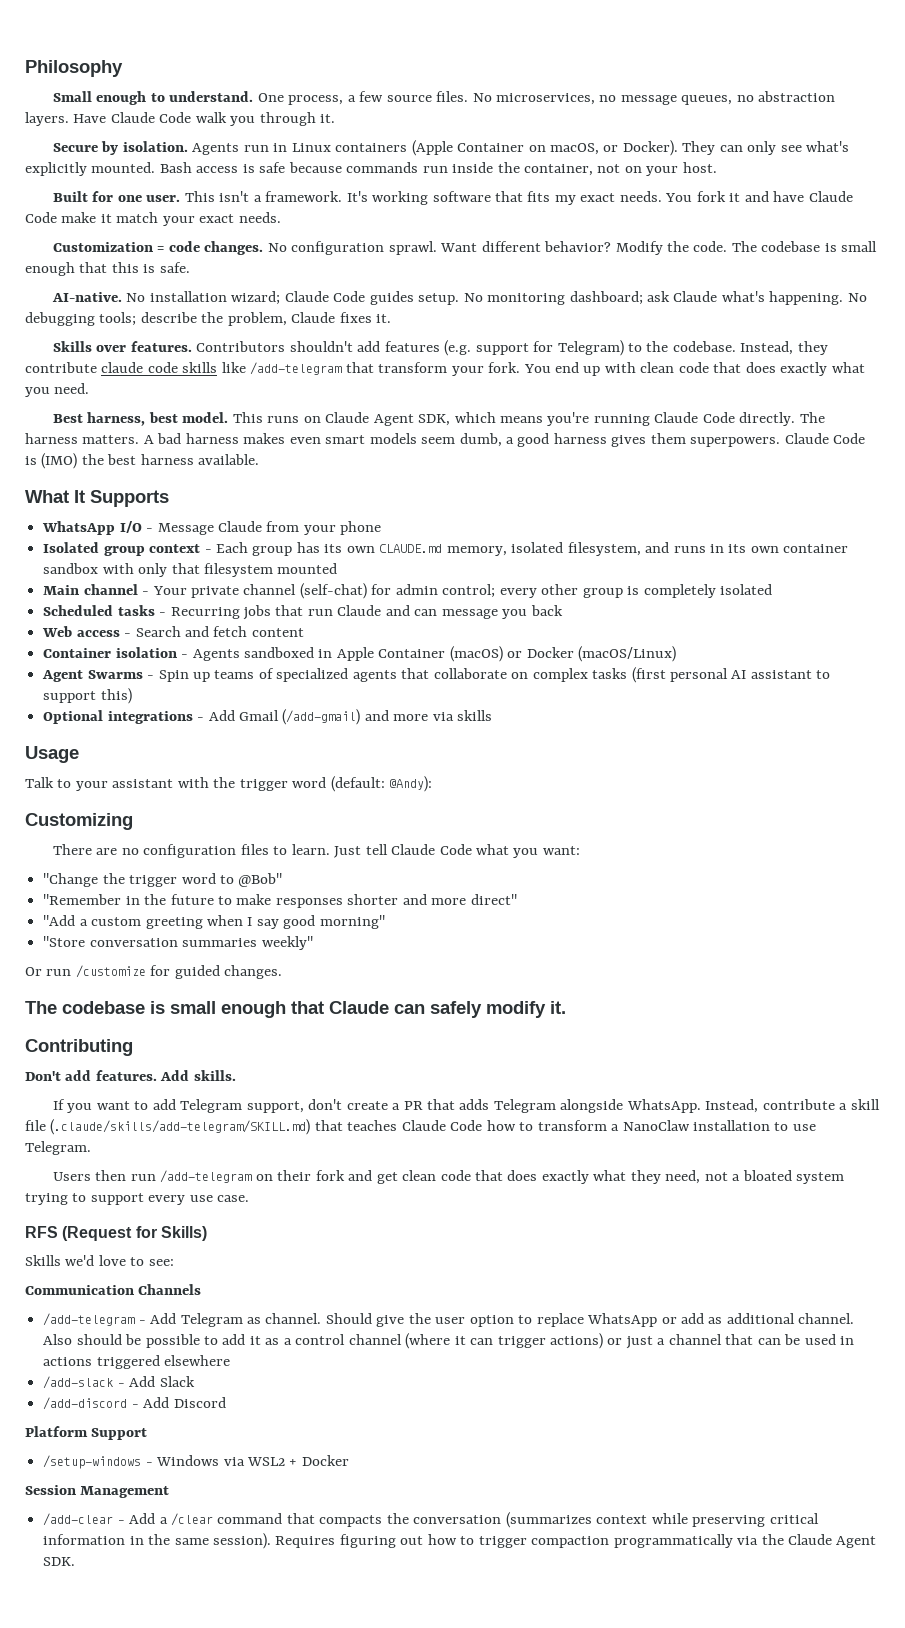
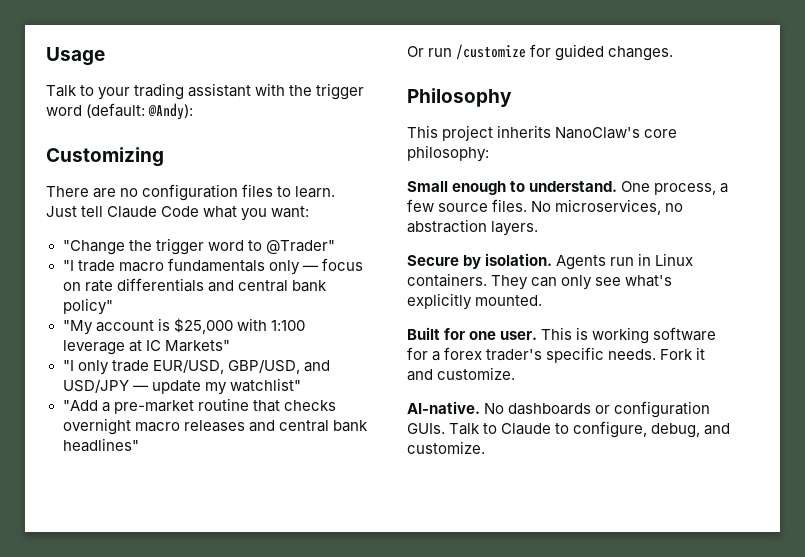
- Philosophy
- Small enough to understand. One process, a few source files. No microservices, no message queues, no abstraction layers. Have Claude Code walk you through it.
- Secure by isolation. Agents run in Linux containers (Apple Container on macOS, or Docker). They can only see what's explicitly mounted. Bash access is safe because commands run inside the container, not on your host.
- Built for one user. This isn't a framework. It's working software that fits my exact needs. You fork it and have Claude Code make it match your exact needs.
- Customization = code changes. No configuration sprawl. Want different behavior? Modify the code. The codebase is small enough that this is safe.
- AI-native. No installation wizard; Claude Code guides setup. No monitoring dashboard; ask Claude what's happening. No debugging tools; describe the problem, Claude fixes it.
- Skills over features. Contributors shouldn't add features (e.g. support for Telegram) to the codebase. Instead, they contribute claude code skills like /add-telegram that transform your fork. You end up with clean code that does exactly what you need.
- Best harness, best model. This runs on Claude Agent SDK, which means you're running Claude Code directly. The harness matters. A bad harness makes even smart models seem dumb, a good harness gives them superpowers. Claude Code is (IMO) the best harness available.
- What It Supports
- WhatsApp I/O - Message Claude from your phone
- Isolated group context - Each group has its own CLAUDE.md memory, isolated filesystem, and runs in its own container sandbox with only that filesystem mounted
- Main channel - Your private channel (self-chat) for admin control; every other group is completely isolated
- Scheduled tasks - Recurring jobs that run Claude and can message you back
- Web access - Search and fetch content
- Container isolation - Agents sandboxed in Apple Container (macOS) or Docker (macOS/Linux)
- Agent Swarms - Spin up teams of specialized agents that collaborate on complex tasks (first personal AI assistant to support this)
- Optional integrations - Add Gmail (/add-gmail) and more via skills
- Talk to your assistant with the trigger word (default: @Andy):
+ Talk to your trading assistant with the trigger word (default: @Andy):
- "Change the trigger word to @Bob"
- "Remember in the future to make responses shorter and more direct"
- "Add a custom greeting when I say good morning"
- "Store conversation summaries weekly"
+ "Change the trigger word to @Trader"
+ "I trade macro fundamentals only — focus on rate differentials and central bank policy"
+ "My account is $25,000 with 1:100 leverage at IC Markets"
+ "I only trade EUR/USD, GBP/USD, and USD/JPY — update my watchlist"
+ "Add a pre-market routine that checks overnight macro releases and central bank headlines"
- The codebase is small enough that Claude can safely modify it.
- Contributing
- Don't add features. Add skills.
- If you want to add Telegram support, don't create a PR that adds Telegram alongside WhatsApp. Instead, contribute a skill file (.claude/skills/add-telegram/SKILL.md) that teaches Claude Code how to transform a NanoClaw installation to use Telegram.
- Users then run /add-telegram on their fork and get clean code that does exactly what they need, not a bloated system trying to support every use case.
- RFS (Request for Skills)
- Skills we'd love to see:
- Communication Channels
- /add-telegram - Add Telegram as channel. Should give the user option to replace WhatsApp or add as additional channel. Also should be possible to add it as a control channel (where it can trigger actions) or just a channel that can be used in actions triggered elsewhere
- /add-slack - Add Slack
- /add-discord - Add Discord
- Platform Support
- /setup-windows - Windows via WSL2 + Docker
- Session Management
- /add-clear - Add a /clear command that compacts the conversation (summarizes context while preserving critical information in the same session). Requires figuring out how to trigger compaction programmatically via the Claude Agent SDK.
+ Philosophy
+ This project inherits NanoClaw's core philosophy:
+ Small enough to understand. One process, a few source files. No microservices, no abstraction layers.
+ Secure by isolation. Agents run in Linux containers. They can only see what's explicitly mounted.
+ Built for one user. This is working software for a forex trader's specific needs. Fork it and customize.
+ AI-native. No dashboards or configuration GUIs. Talk to Claude to configure, debug, and customize.

